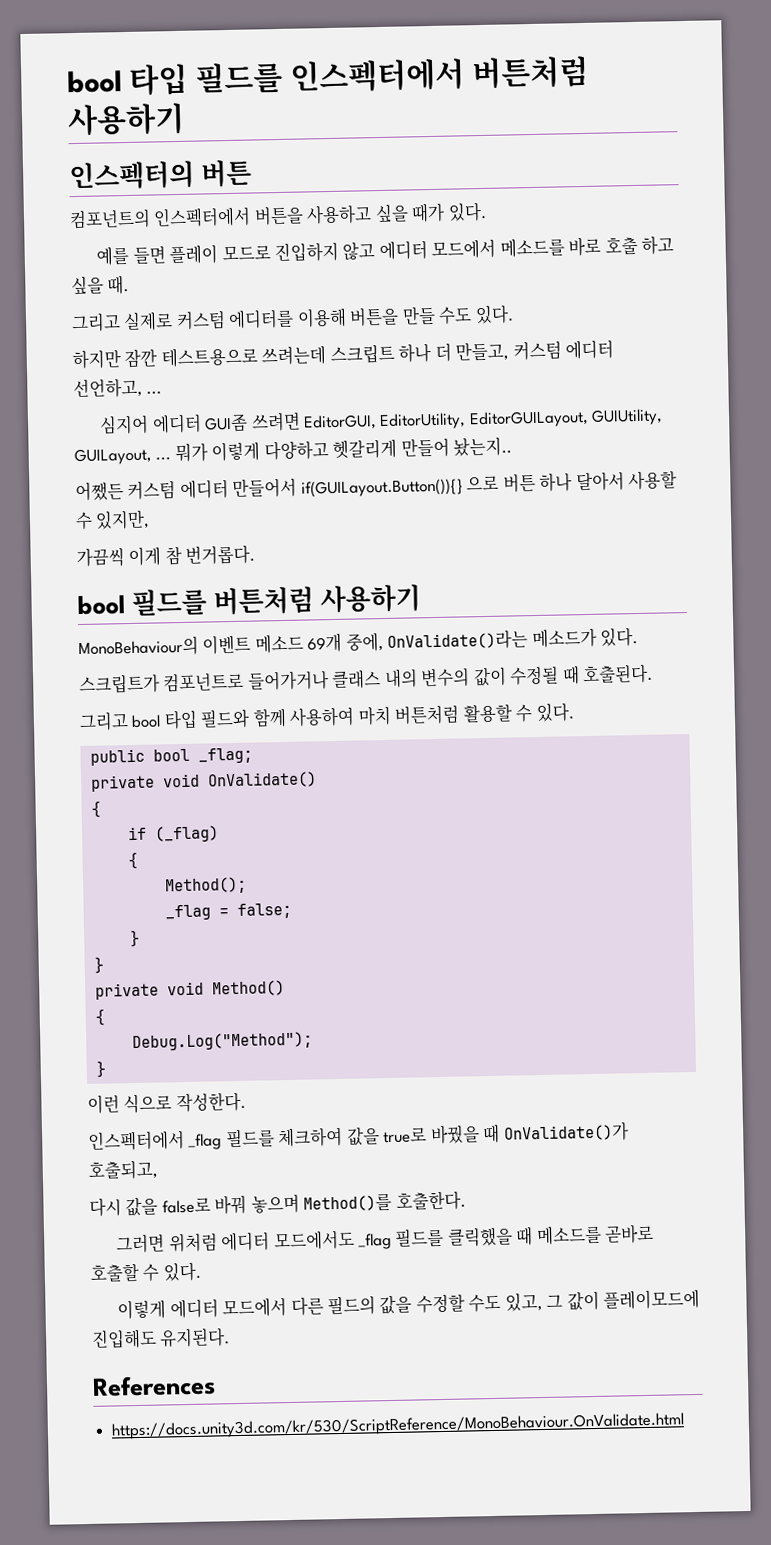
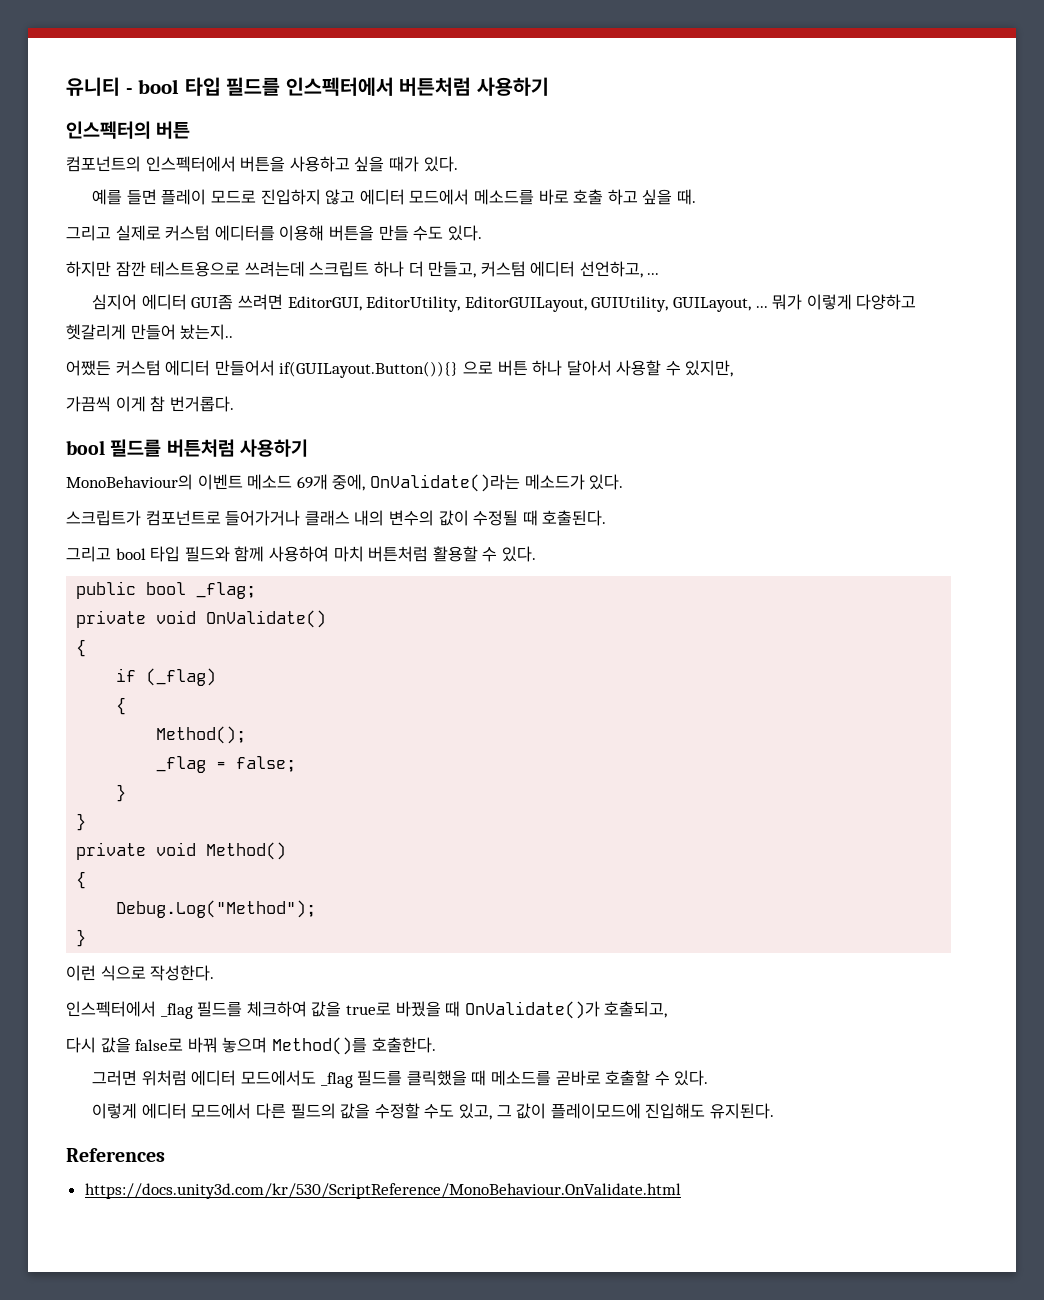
- bool 타입 필드를 인스펙터에서 버튼처럼 사용하기
+ 유니티 - bool 타입 필드를 인스펙터에서 버튼처럼 사용하기

